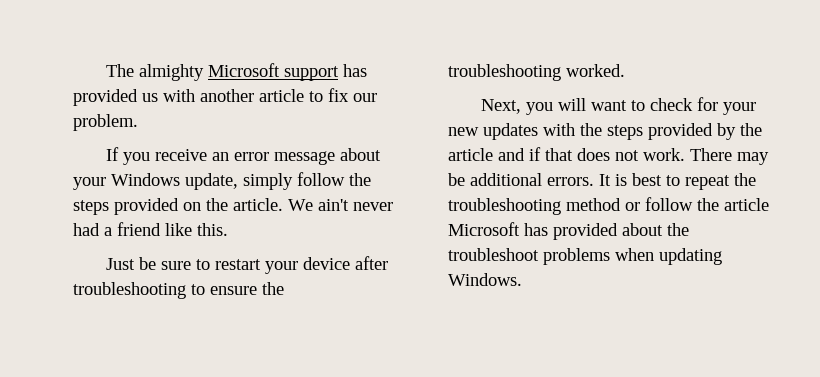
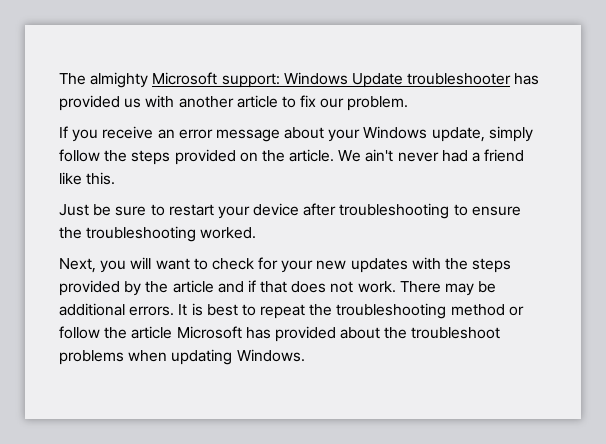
- The almighty Microsoft support has provided us with another article to fix our problem.
+ The almighty Microsoft support: Windows Update troubleshooter has provided us with another article to fix our problem.

